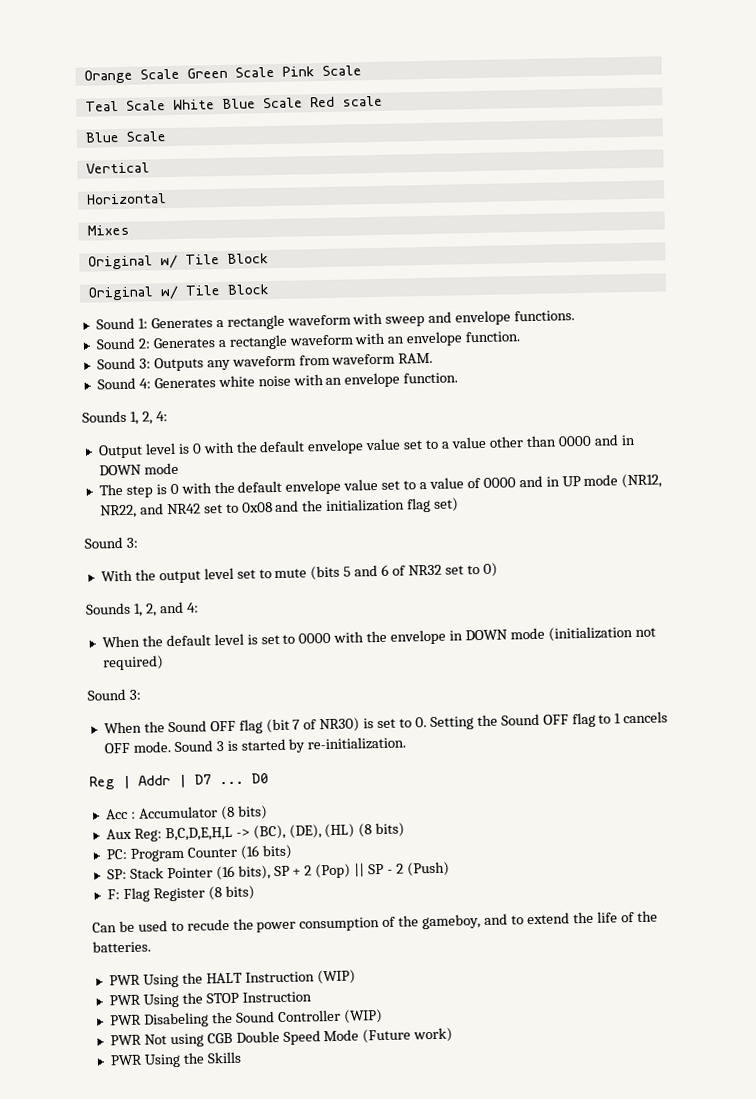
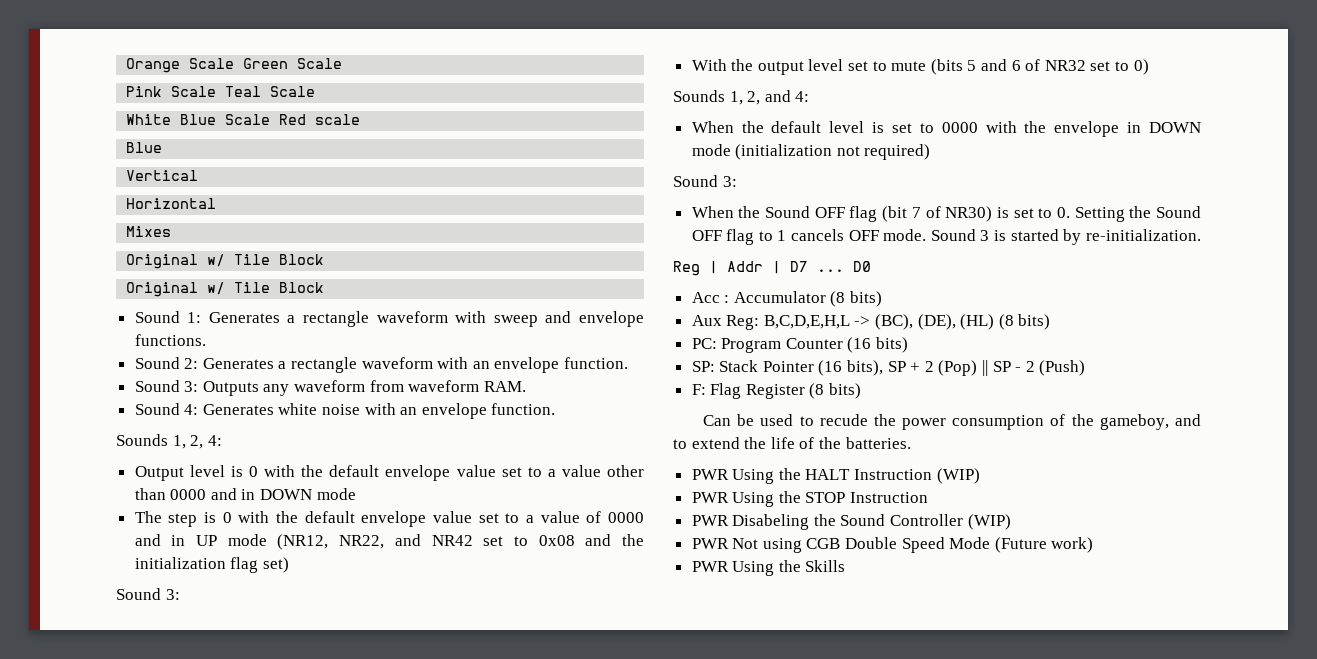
- Orange Scale Green Scale Pink Scale
- Teal Scale White Blue Scale Red scale
- Blue Scale
+ Orange Scale Green Scale
+ Pink Scale Teal Scale
+ White Blue Scale Red scale
+ Blue

